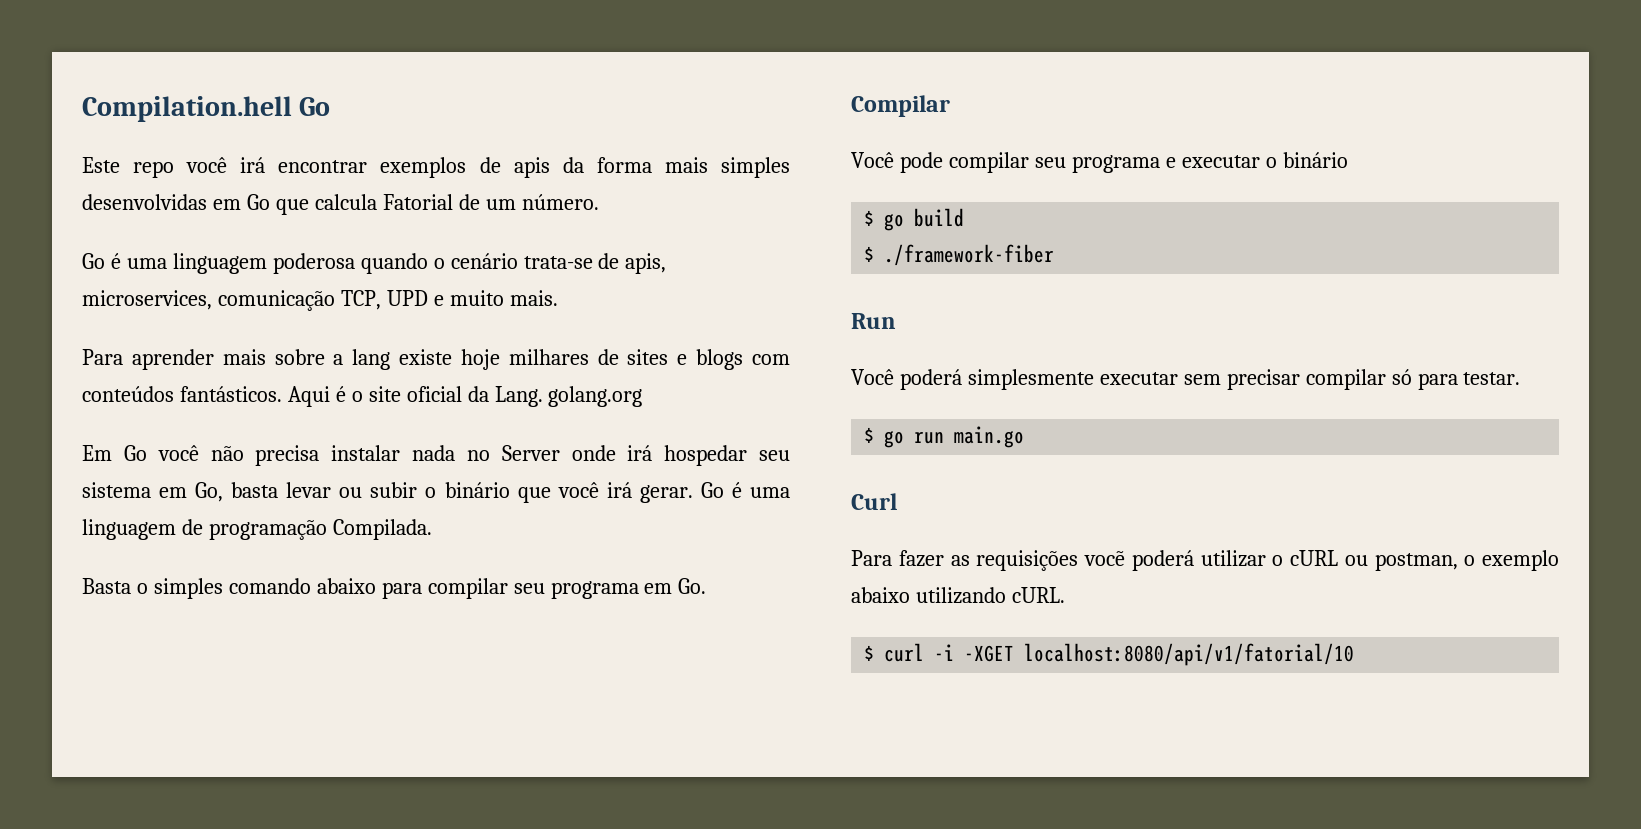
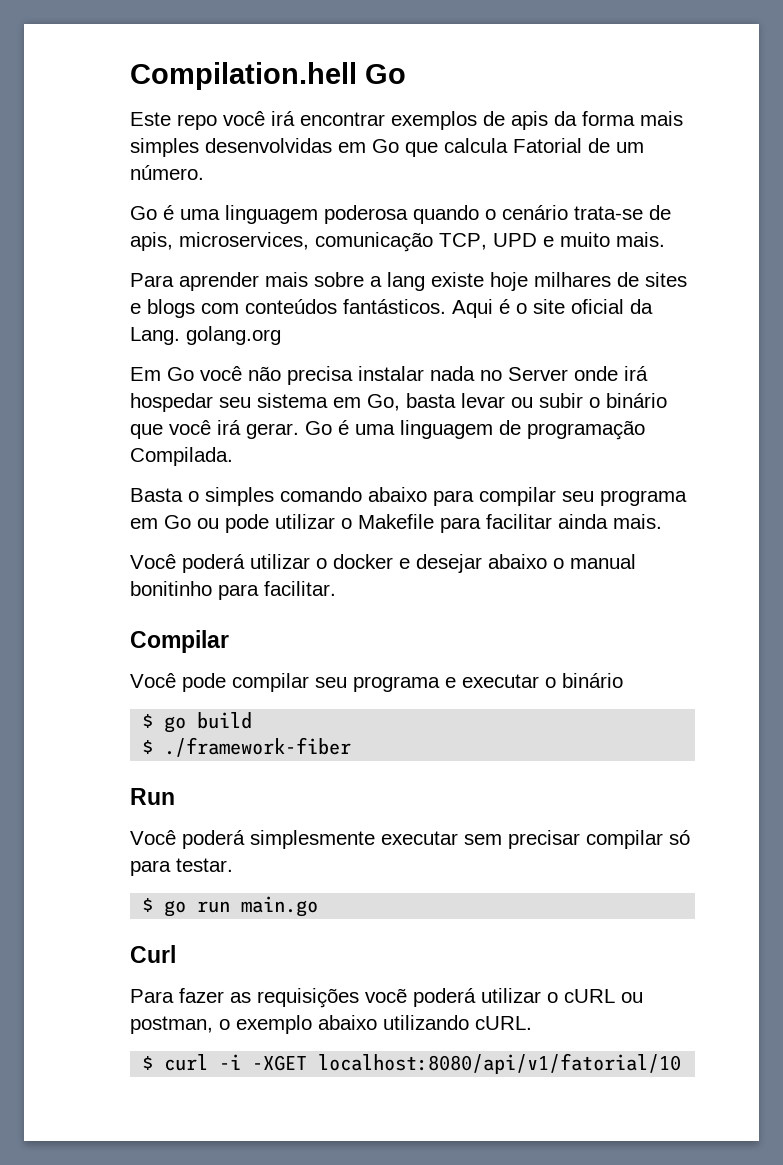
- Basta o simples comando abaixo para compilar seu programa em Go.
+ Basta o simples comando abaixo para compilar seu programa em Go ou pode utilizar o Makefile para facilitar ainda mais.
+ Você poderá utilizar o docker e desejar abaixo o manual bonitinho para facilitar.

